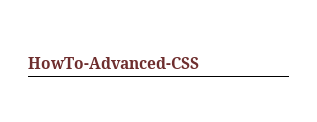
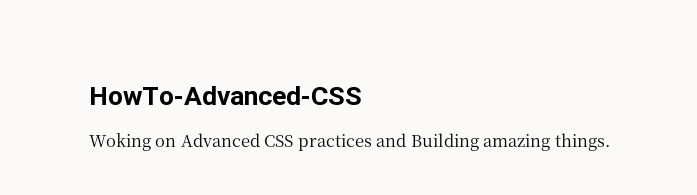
+ Woking on Advanced CSS practices and Building amazing things.

